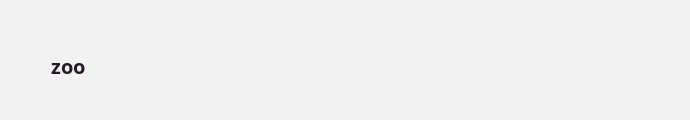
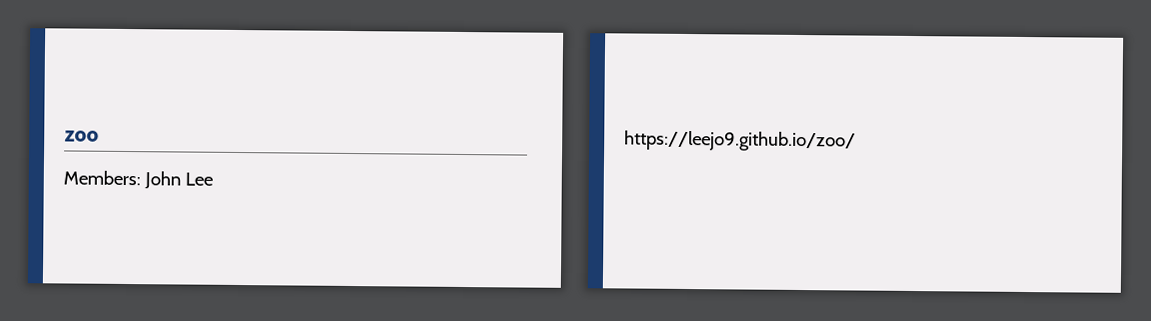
+ Members: John Lee
+ https://leejo9.github.io/zoo/

